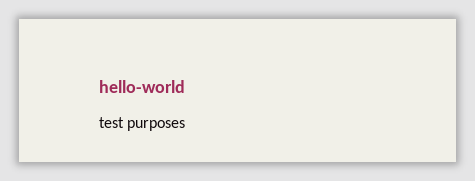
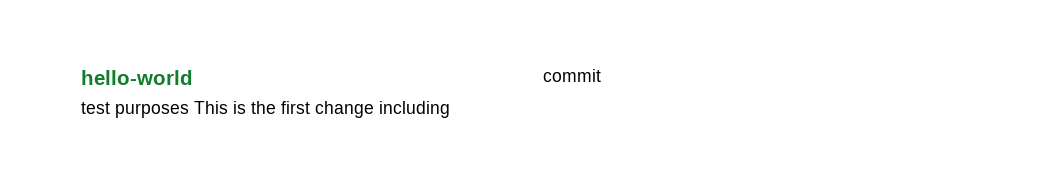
- test purposes
+ test purposes This is the first change including commit

